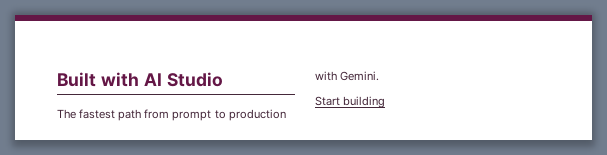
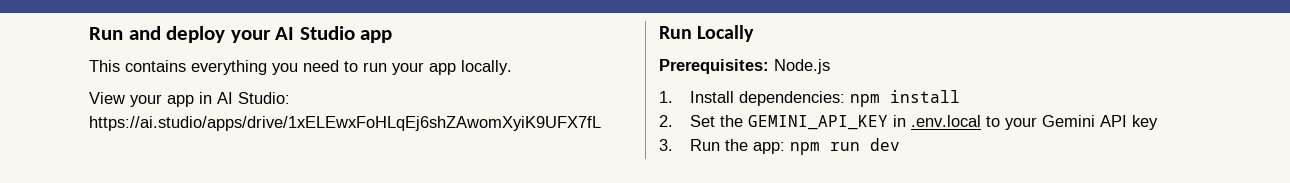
- Built with AI Studio
- The fastest path from prompt to production with Gemini.
- Start building
+ Run and deploy your AI Studio app
+ This contains everything you need to run your app locally.
+ View your app in AI Studio: https://ai.studio/apps/drive/1xELEwxFoHLqEj6shZAwomXyiK9UFX7fL
+ Run Locally
+ Prerequisites: Node.js
+ 1. Install dependencies: npm install
+ 2. Set the GEMINI_API_KEY in .env.local to your Gemini API key
+ 3. Run the app: npm run dev

